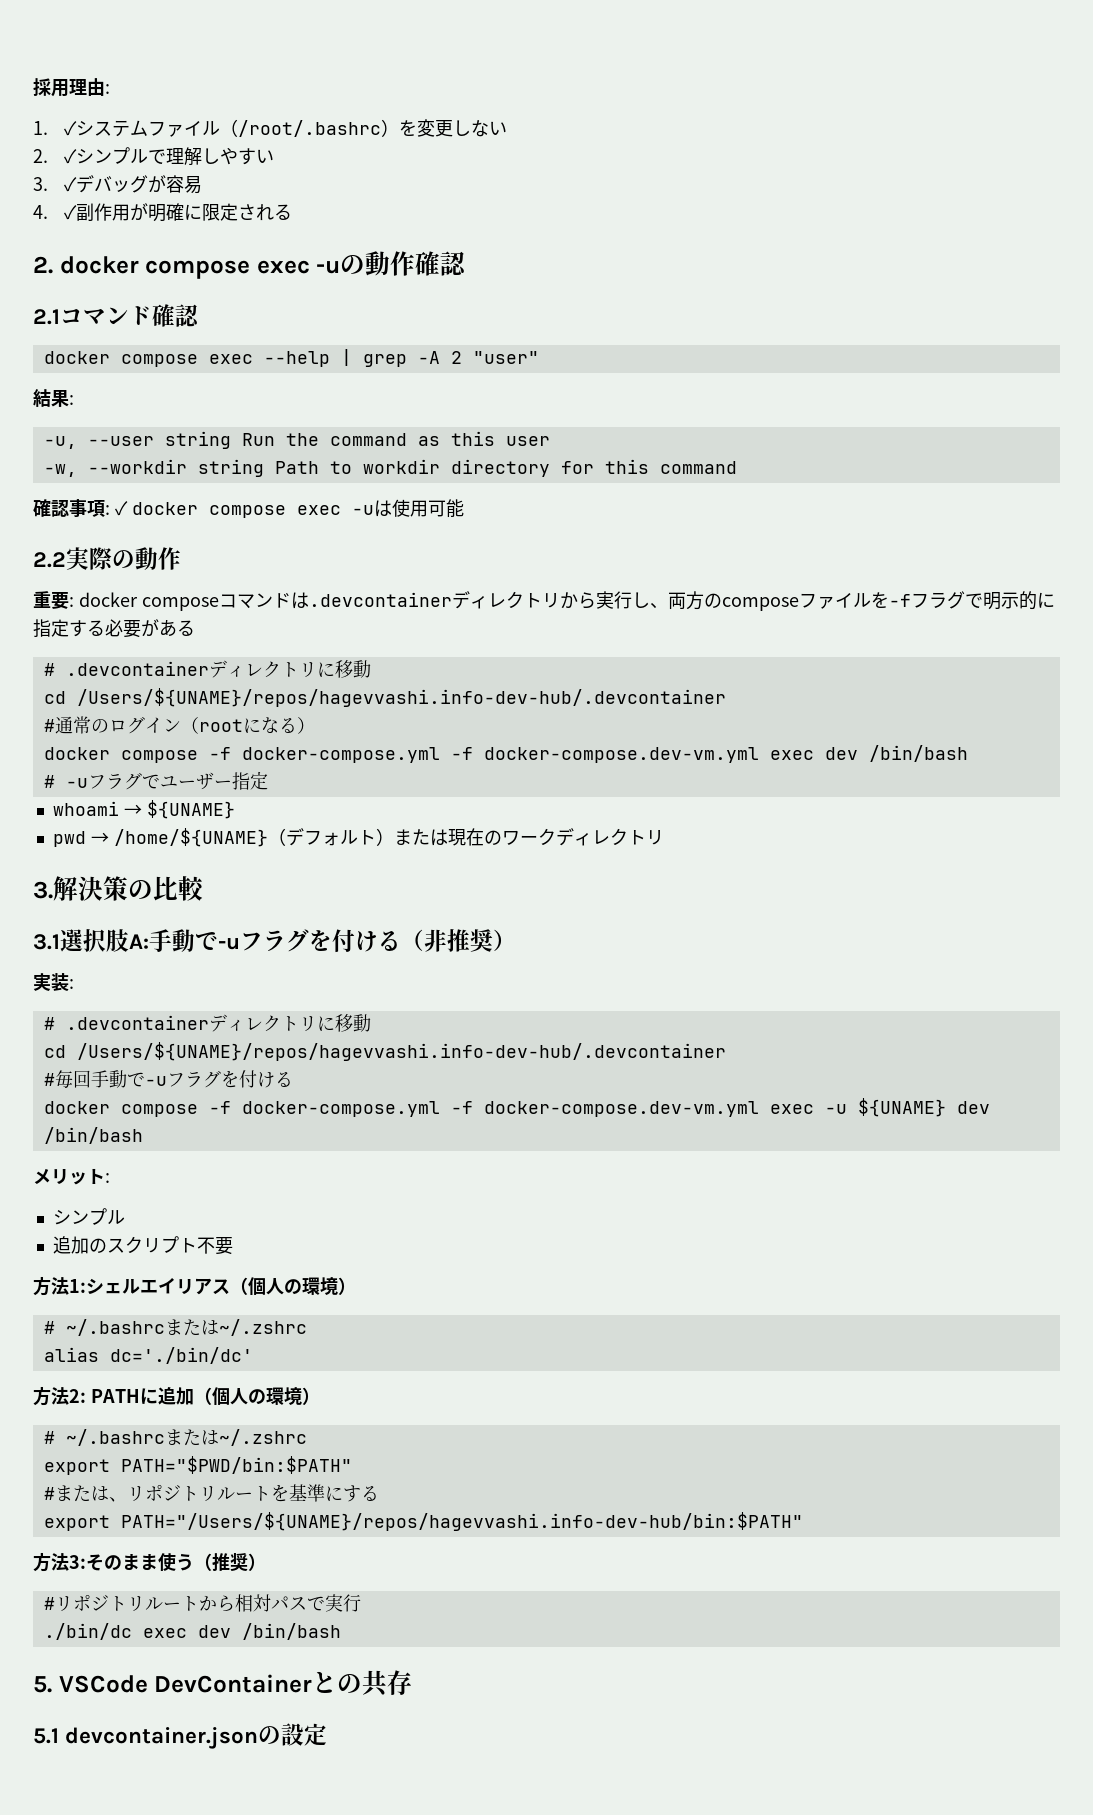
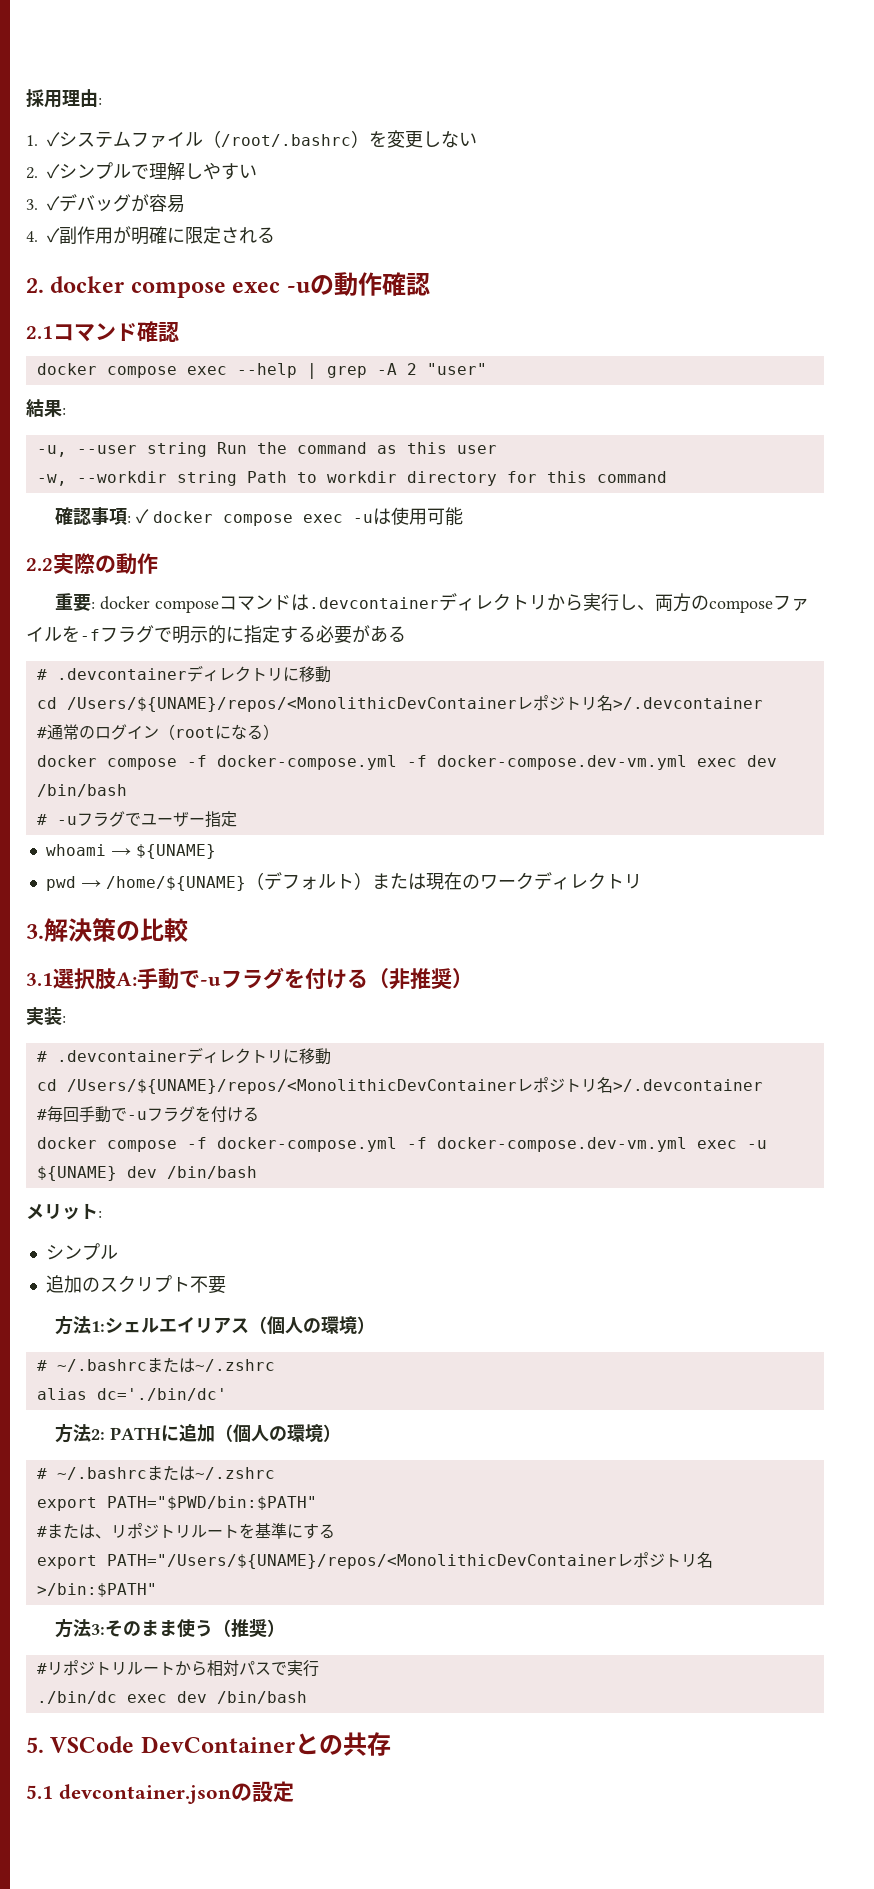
  重要: docker composeコマンドは.devcontainerディレクトリから実行し、両方のcomposeファイルを-fフラグで明示的に指定する必要がある
  # .devcontainerディレクトリに移動
- cd /Users/${UNAME}/repos/hagevvashi.info-dev-hub/.devcontainer
+ cd /Users/${UNAME}/repos/<MonolithicDevContainerレポジトリ名>/.devcontainer
  実装:
  # .devcontainerディレクトリに移動
- cd /Users/${UNAME}/repos/hagevvashi.info-dev-hub/.devcontainer
+ cd /Users/${UNAME}/repos/<MonolithicDevContainerレポジトリ名>/.devcontainer
- export PATH="/Users/${UNAME}/repos/hagevvashi.info-dev-hub/bin:$PATH"
+ export PATH="/Users/${UNAME}/repos/<MonolithicDevContainerレポジトリ名>/bin:$PATH"

